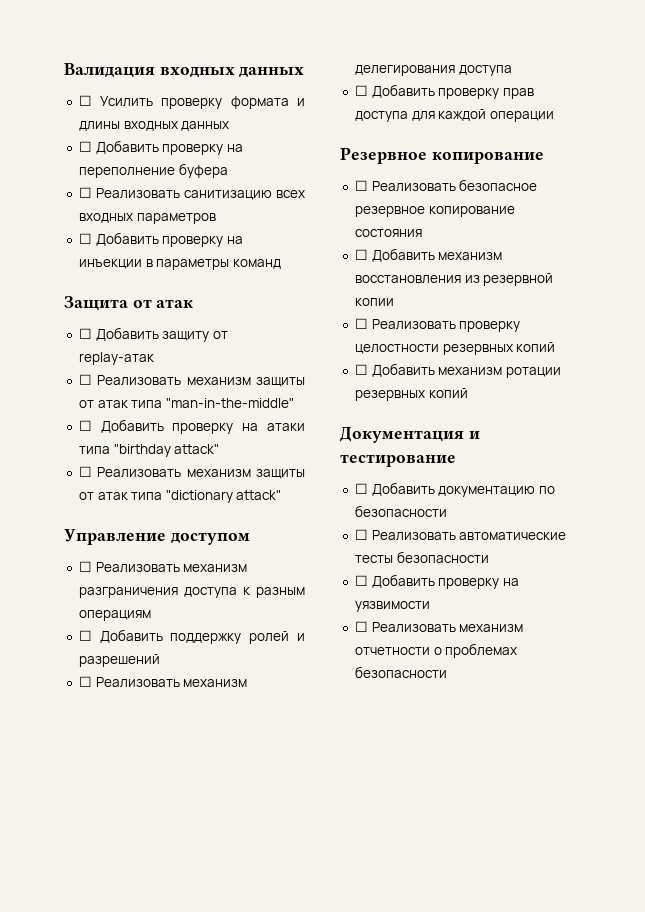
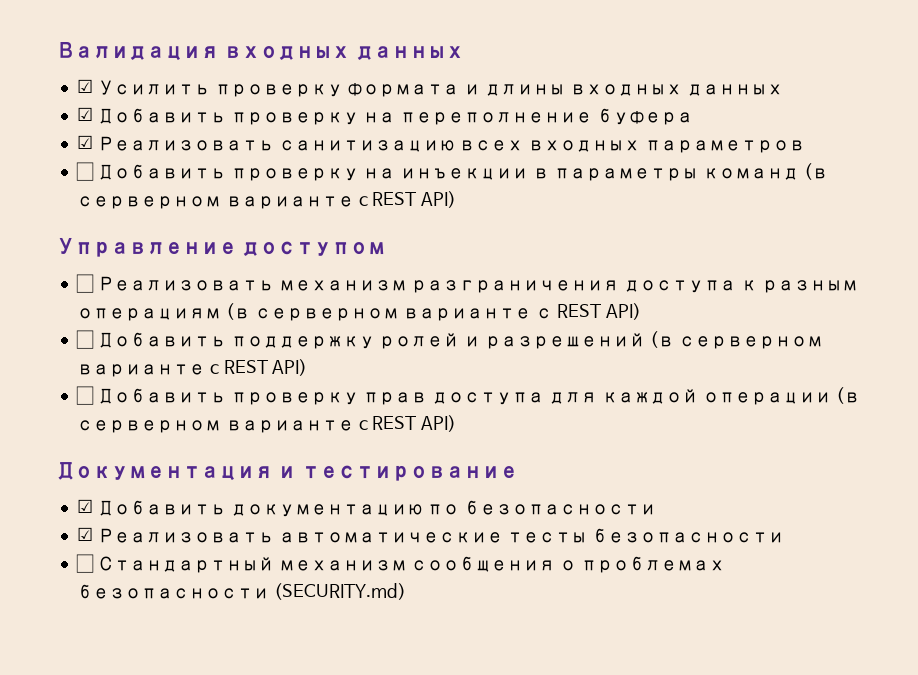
- ☐ Усилить проверку формата и длины входных данных
+ ☑ Усилить проверку формата и длины входных данных
- ☐ Добавить проверку на переполнение буфера
+ ☑ Добавить проверку на переполнение буфера
- ☐ Реализовать санитизацию всех входных параметров
+ ☑ Реализовать санитизацию всех входных параметров
- ☐ Добавить проверку на инъекции в параметры команд
- Защита от атак
- ☐ Добавить защиту от replay-атак
- ☐ Реализовать механизм защиты от атак типа "man-in-the-middle"
- ☐ Добавить проверку на атаки типа "birthday attack"
- ☐ Реализовать механизм защиты от атак типа "dictionary attack"
+ ☐ Добавить проверку на инъекции в параметры команд (в серверном варианте c REST API)
- ☐ Реализовать механизм разграничения доступа к разным операциям
+ ☐ Реализовать механизм разграничения доступа к разным операциям (в серверном варианте с REST API)
- ☐ Добавить поддержку ролей и разрешений
- ☐ Реализовать механизм делегирования доступа
+ ☐ Добавить поддержку ролей и разрешений (в серверном варианте c REST API)
- ☐ Добавить проверку прав доступа для каждой операции
- Резервное копирование
- ☐ Реализовать безопасное резервное копирование состояния
- ☐ Добавить механизм восстановления из резервной копии
- ☐ Реализовать проверку целостности резервных копий
- ☐ Добавить механизм ротации резервных копий
+ ☐ Добавить проверку прав доступа для каждой операции (в серверном варианте c REST API)
- ☐ Добавить документацию по безопасности
+ ☑ Добавить документацию по безопасности
- ☐ Реализовать автоматические тесты безопасности
+ ☑ Реализовать автоматические тесты безопасности
- ☐ Добавить проверку на уязвимости
- ☐ Реализовать механизм отчетности о проблемах безопасности
+ ☐ Стандартный механизм сообщения о проблемах безопасности (SECURITY.md)

